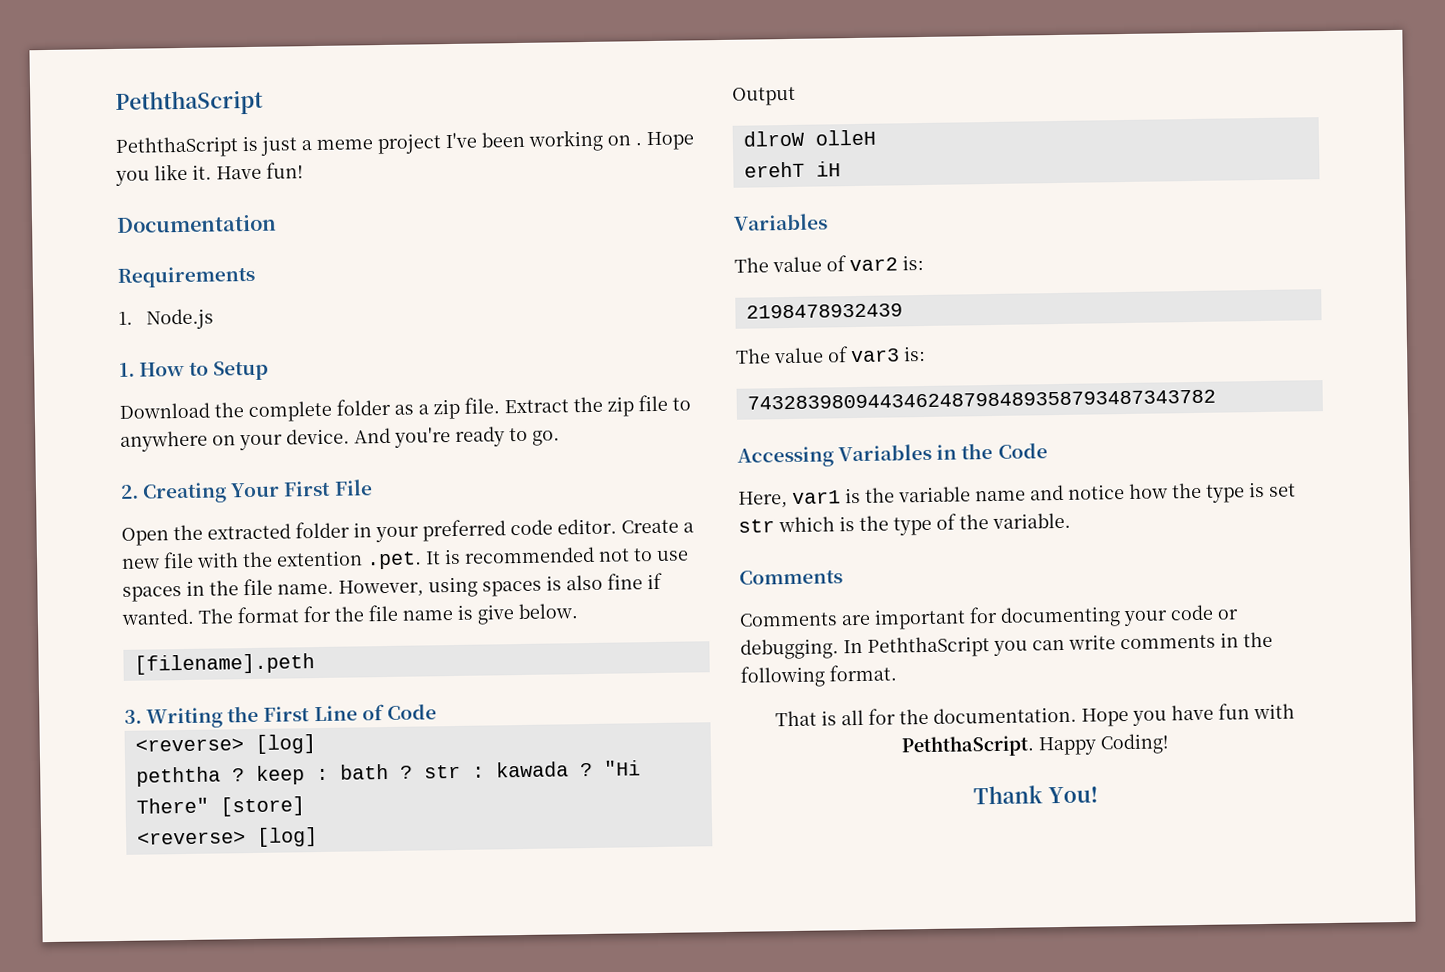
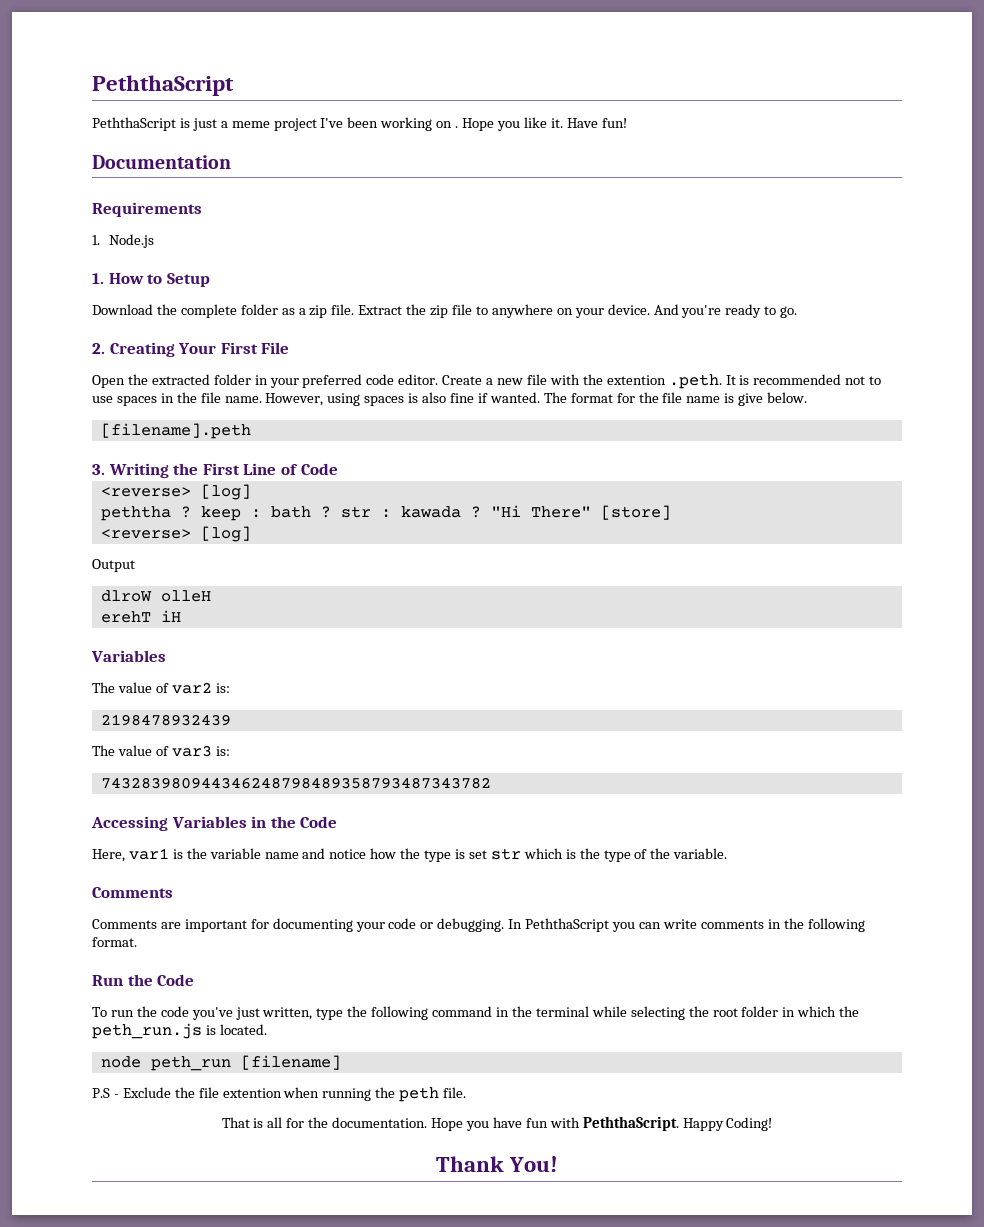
- Create a new file with the extention .pet. It is recommended not to use spaces in the file name.
+ Create a new file with the extention .peth. It is recommended not to use spaces in the file name.
+ Run the Code
+ To run the code you've just written, type the following command in the terminal while selecting the root folder in which the peth_run.js is located.
+ node peth_run [filename]
+ P.S - Exclude the file extention when running the peth file.

